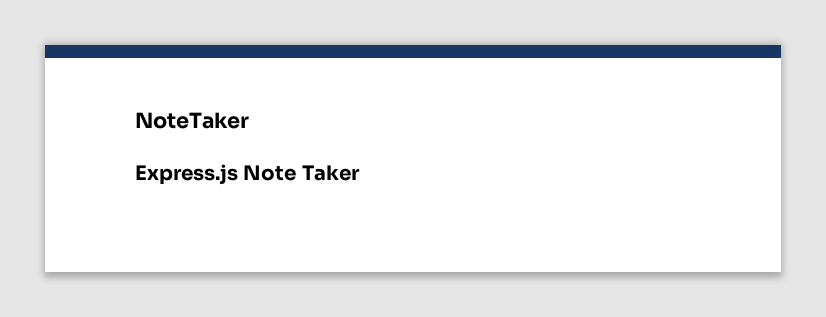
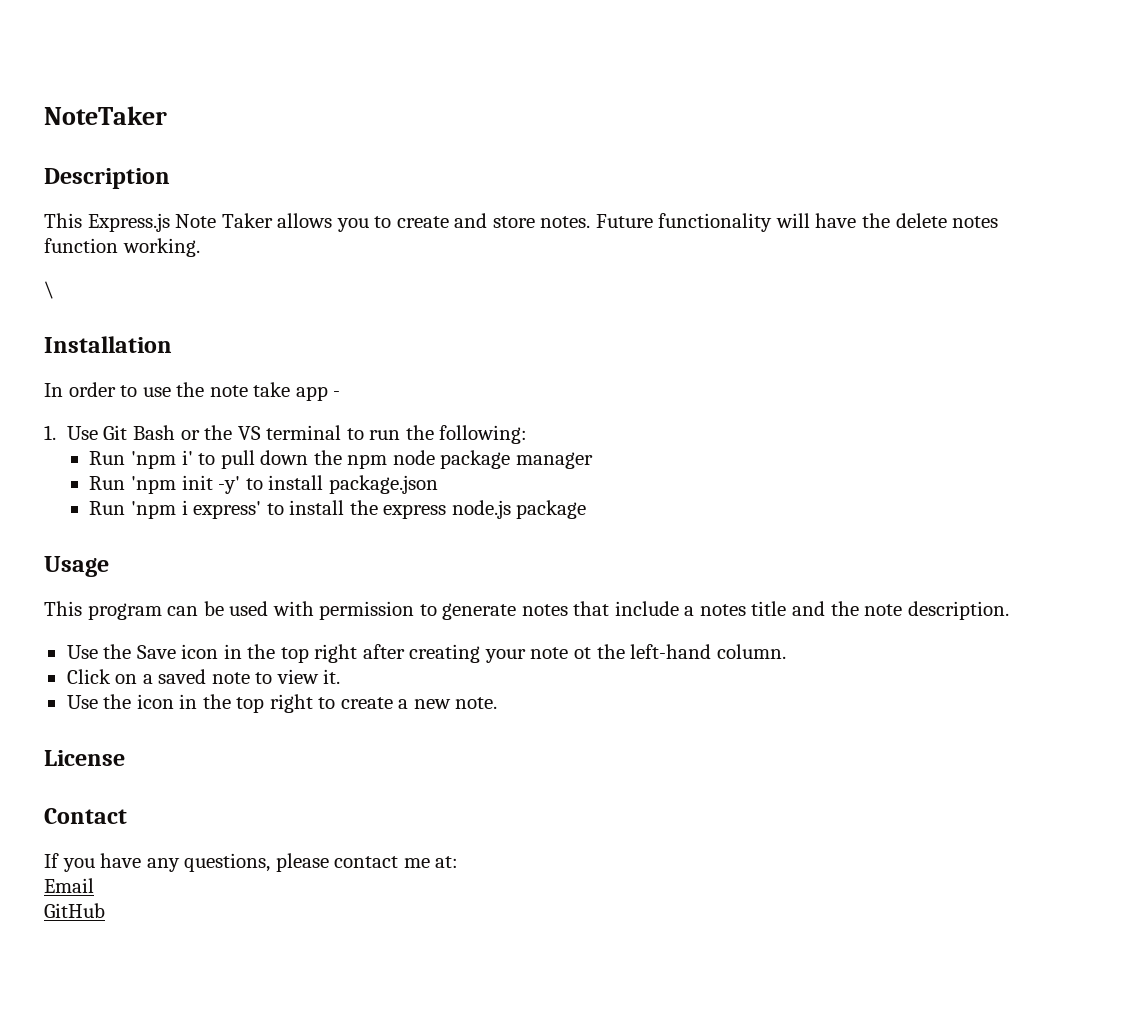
- Express.js Note Taker
+ Description
+ This Express.js Note Taker allows you to create and store notes. Future functionality will have the delete notes function working.
+ \
+ Installation
+ In order to use the note take app -
+ 1. Use Git Bash or the VS terminal to run the following:
+ Run 'npm i' to pull down the npm node package manager
+ Run 'npm init -y' to install package.json
+ Run 'npm i express' to install the express node.js package
+ Usage
+ This program can be used with permission to generate notes that include a notes title and the note description.
+ Use the Save icon in the top right after creating your note ot the left-hand column.
+ Click on a saved note to view it.
+ Use the icon in the top right to create a new note.
+ License
+ Contact
+ If you have any questions, please contact me at:
+ Email
+ GitHub

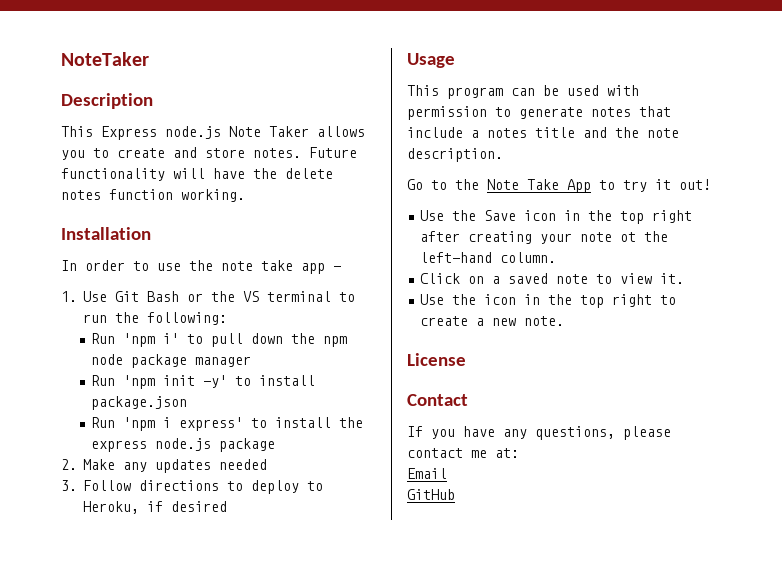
- This Express.js Note Taker allows you to create and store notes.
+ This Express node.js Note Taker allows you to create and store notes.
- \
+ 2. Make any updates needed
+ 3. Follow directions to deploy to Heroku, if desired
+ Go to the Note Take App to try it out!

